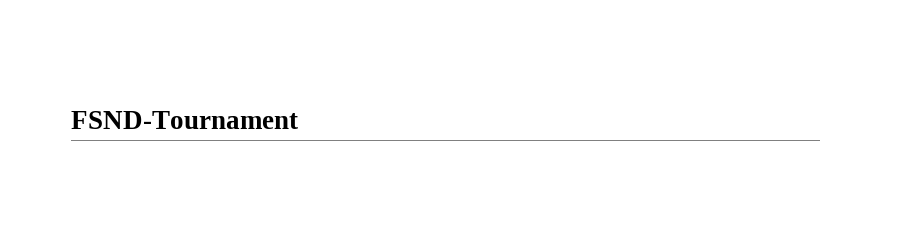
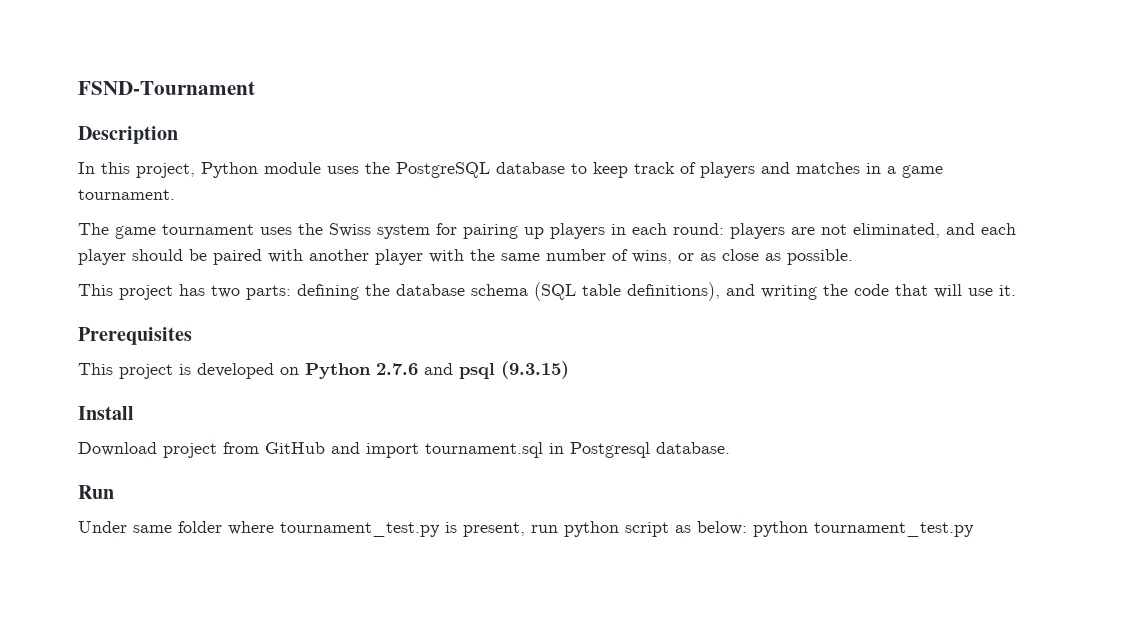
+ Description
+ In this project, Python module uses the PostgreSQL database to keep track of players and matches in a game tournament.
+ The game tournament uses the Swiss system for pairing up players in each round: players are not eliminated, and each player should be paired with another player with the same number of wins, or as close as possible.
+ This project has two parts: defining the database schema (SQL table definitions), and writing the code that will use it.
+ Prerequisites
+ This project is developed on Python 2.7.6 and psql (9.3.15)
+ Install
+ Download project from GitHub and import tournament.sql in Postgresql database.
+ Run
+ Under same folder where tournament_test.py is present, run python script as below: python tournament_test.py

